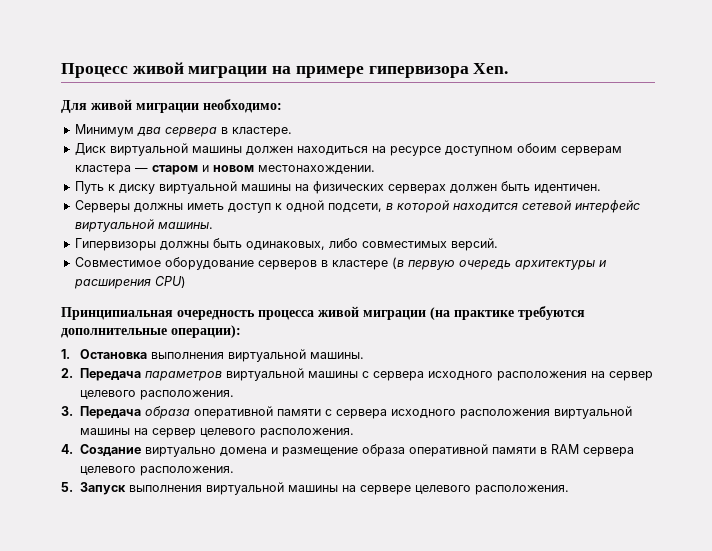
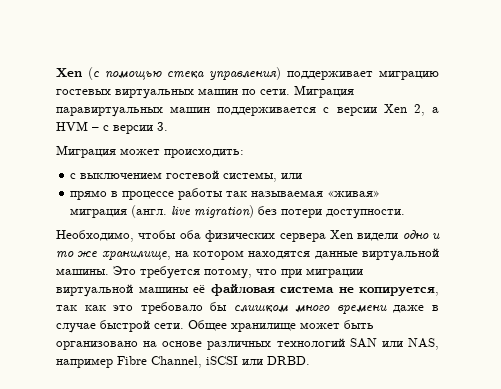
- Процесс живой миграции на примере гипервизора Xen.
- Для живой миграции необходимо:
- Минимум два сервера в кластере.
- Диск виртуальной машины должен находиться на ресурсе доступном обоим серверам кластера — старом и новом местонахождении.
- Путь к диску виртуальной машины на физических серверах должен быть идентичен.
- Серверы должны иметь доступ к одной подсети, в которой находится сетевой интерфейс виртуальной машины.
- Гипервизоры должны быть одинаковых, либо совместимых версий.
- Совместимое оборудование серверов в кластере (в первую очередь архитектуры и расширения CPU)
- Принципиальная очередность процесса живой миграции (на практике требуются дополнительные операции):
- 1. Остановка выполнения виртуальной машины.
- 2. Передача параметров виртуальной машины с сервера исходного расположения на сервер целевого расположения.
- 3. Передача образа оперативной памяти с сервера исходного расположения виртуальной машины на сервер целевого расположения.
- 4. Создание виртуально домена и размещение образа оперативной памяти в RAM сервера целевого расположения.
- 5. Запуск выполнения виртуальной машины на сервере целевого расположения.
+ Xen (с помощью стека управления) поддерживает миграцию гостевых виртуальных машин по сети. Миграция паравиртуальных машин поддерживается с версии Xen 2, а HVM – с версии 3.
+ Миграция может происходить:
+ с выключением гостевой системы, или
+ прямо в процессе работы так называемая «живая» миграция (англ. live migration) без потери доступности.
+ Необходимо, чтобы оба физических сервера Xen видели одно и то же хранилище, на котором находятся данные виртуальной машины. Это требуется потому, что при миграции виртуальной машины её файловая система не копируется, так как это требовало бы слишком много времени даже в случае быстрой сети. Общее хранилище может быть организовано на основе различных технологий SAN или NAS, например Fibre Channel, iSCSI или DRBD.

